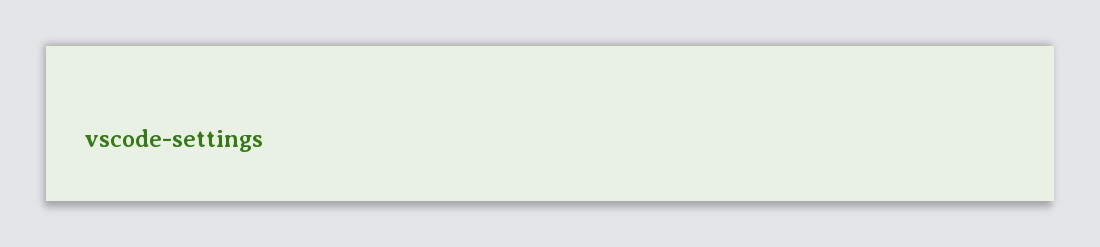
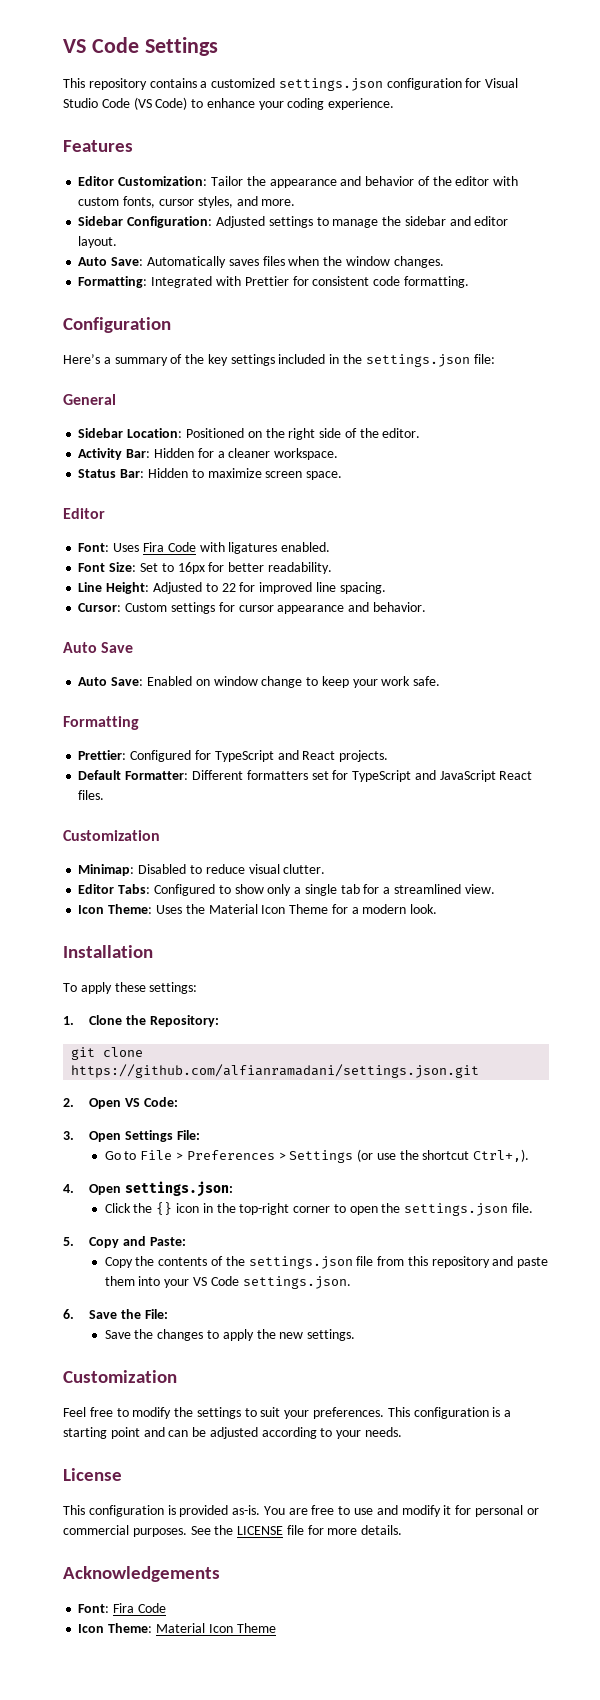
- vscode-settings
+ VS Code Settings
+ This repository contains a customized settings.json configuration for Visual Studio Code (VS Code) to enhance your coding experience.
+ Features
+ Editor Customization: Tailor the appearance and behavior of the editor with custom fonts, cursor styles, and more.
+ Sidebar Configuration: Adjusted settings to manage the sidebar and editor layout.
+ Auto Save: Automatically saves files when the window changes.
+ Formatting: Integrated with Prettier for consistent code formatting.
+ Configuration
+ Here’s a summary of the key settings included in the settings.json file:
+ General
+ Sidebar Location: Positioned on the right side of the editor.
+ Activity Bar: Hidden for a cleaner workspace.
+ Status Bar: Hidden to maximize screen space.
+ Editor
+ Font: Uses Fira Code with ligatures enabled.
+ Font Size: Set to 16px for better readability.
+ Line Height: Adjusted to 22 for improved line spacing.
+ Cursor: Custom settings for cursor appearance and behavior.
+ Auto Save
+ Auto Save: Enabled on window change to keep your work safe.
+ Formatting
+ Prettier: Configured for TypeScript and React projects.
+ Default Formatter: Different formatters set for TypeScript and JavaScript React files.
+ Customization
+ Minimap: Disabled to reduce visual clutter.
+ Editor Tabs: Configured to show only a single tab for a streamlined view.
+ Icon Theme: Uses the Material Icon Theme for a modern look.
+ Installation
+ To apply these settings:
+ 1. Clone the Repository:
+ git clone https://github.com/alfianramadani/settings.json.git
+ 2. Open VS Code:
+ 3. Open Settings File:
+ Go to File > Preferences > Settings (or use the shortcut Ctrl+,).
+ 4. Open settings.json:
+ Click the {} icon in the top-right corner to open the settings.json file.
+ 5. Copy and Paste:
+ Copy the contents of the settings.json file from this repository and paste them into your VS Code settings.json.
+ 6. Save the File:
+ Save the changes to apply the new settings.
+ Customization
+ Feel free to modify the settings to suit your preferences. This configuration is a starting point and can be adjusted according to your needs.
+ License
+ This configuration is provided as-is. You are free to use and modify it for personal or commercial purposes. See the LICENSE file for more details.
+ Acknowledgements
+ Font: Fira Code
+ Icon Theme: Material Icon Theme

